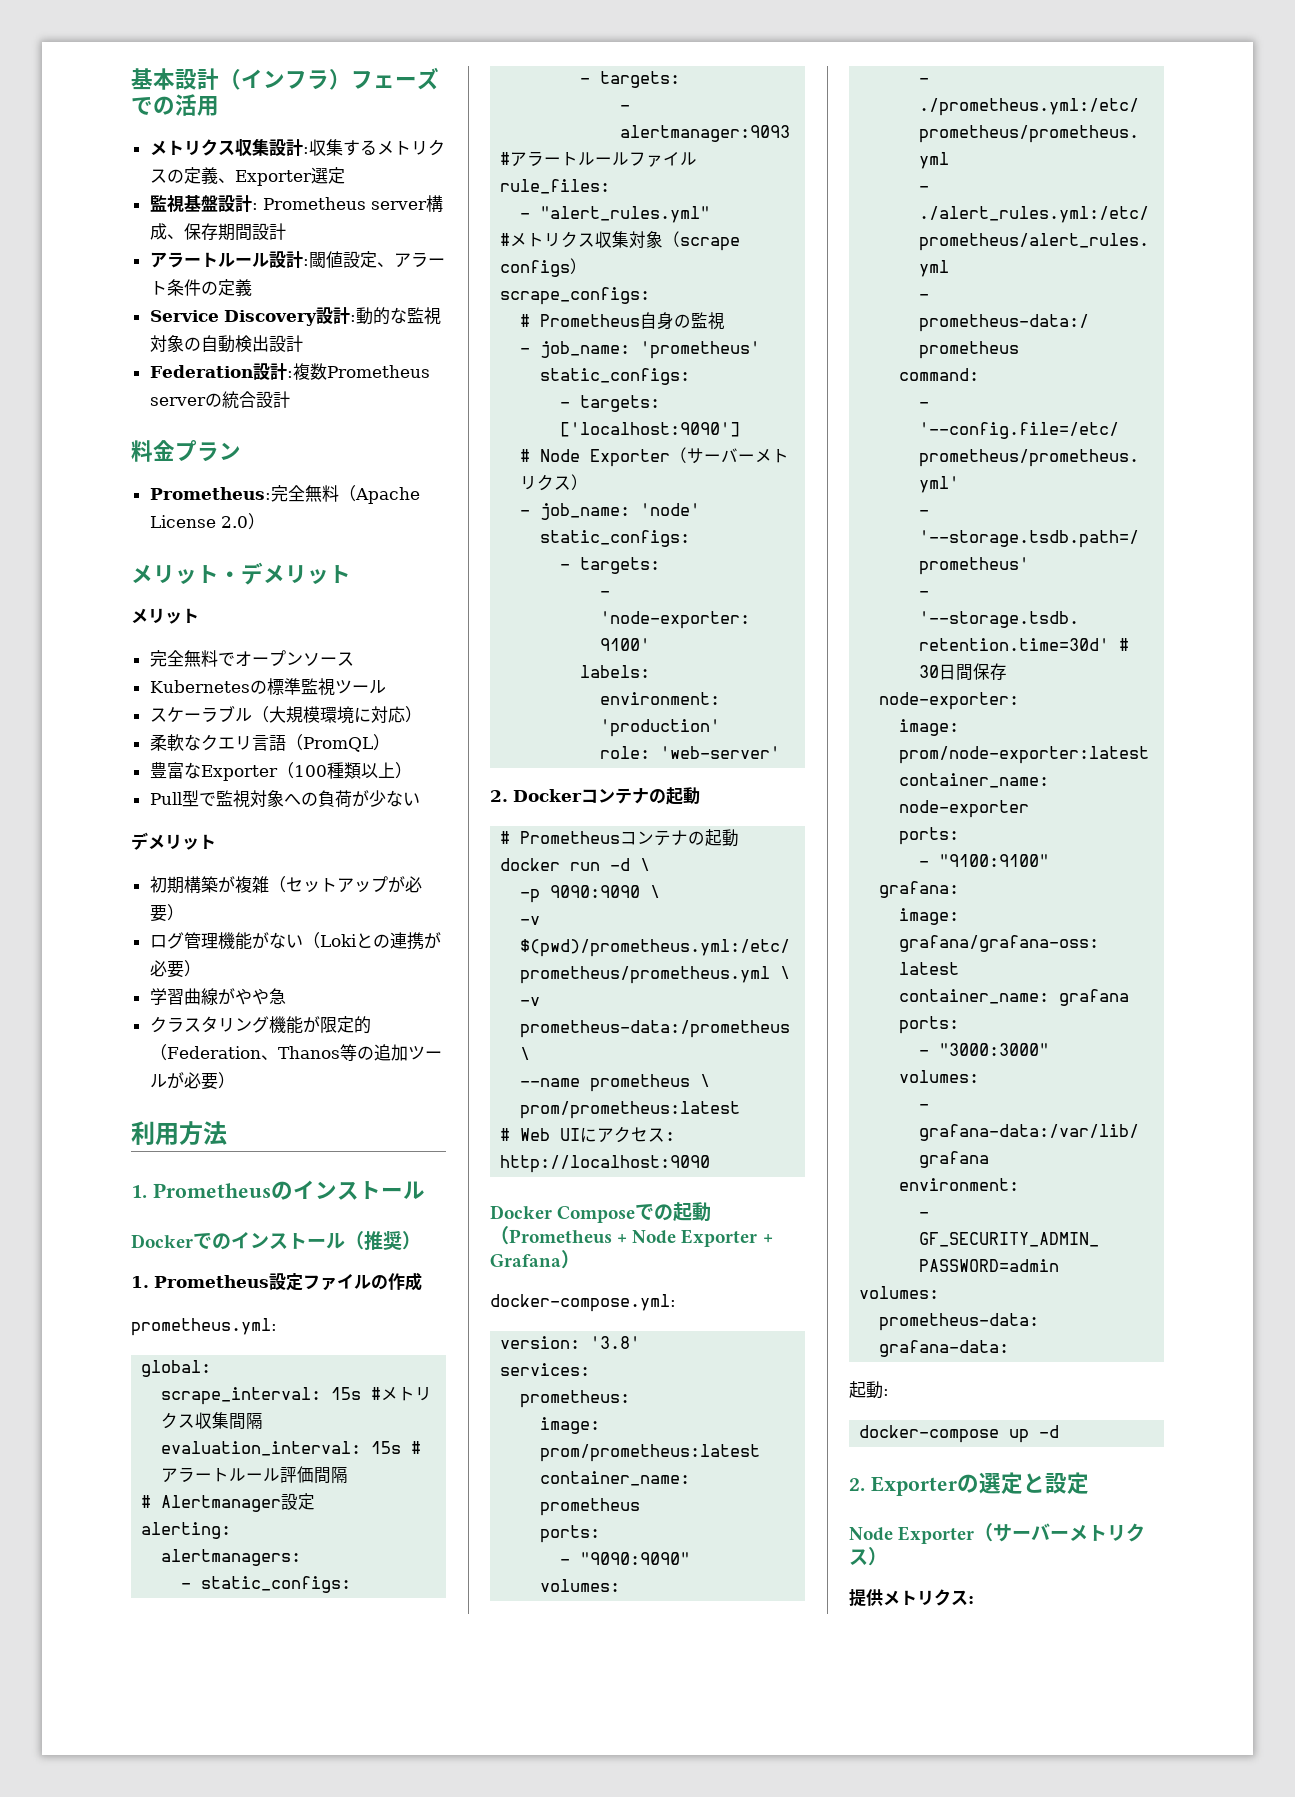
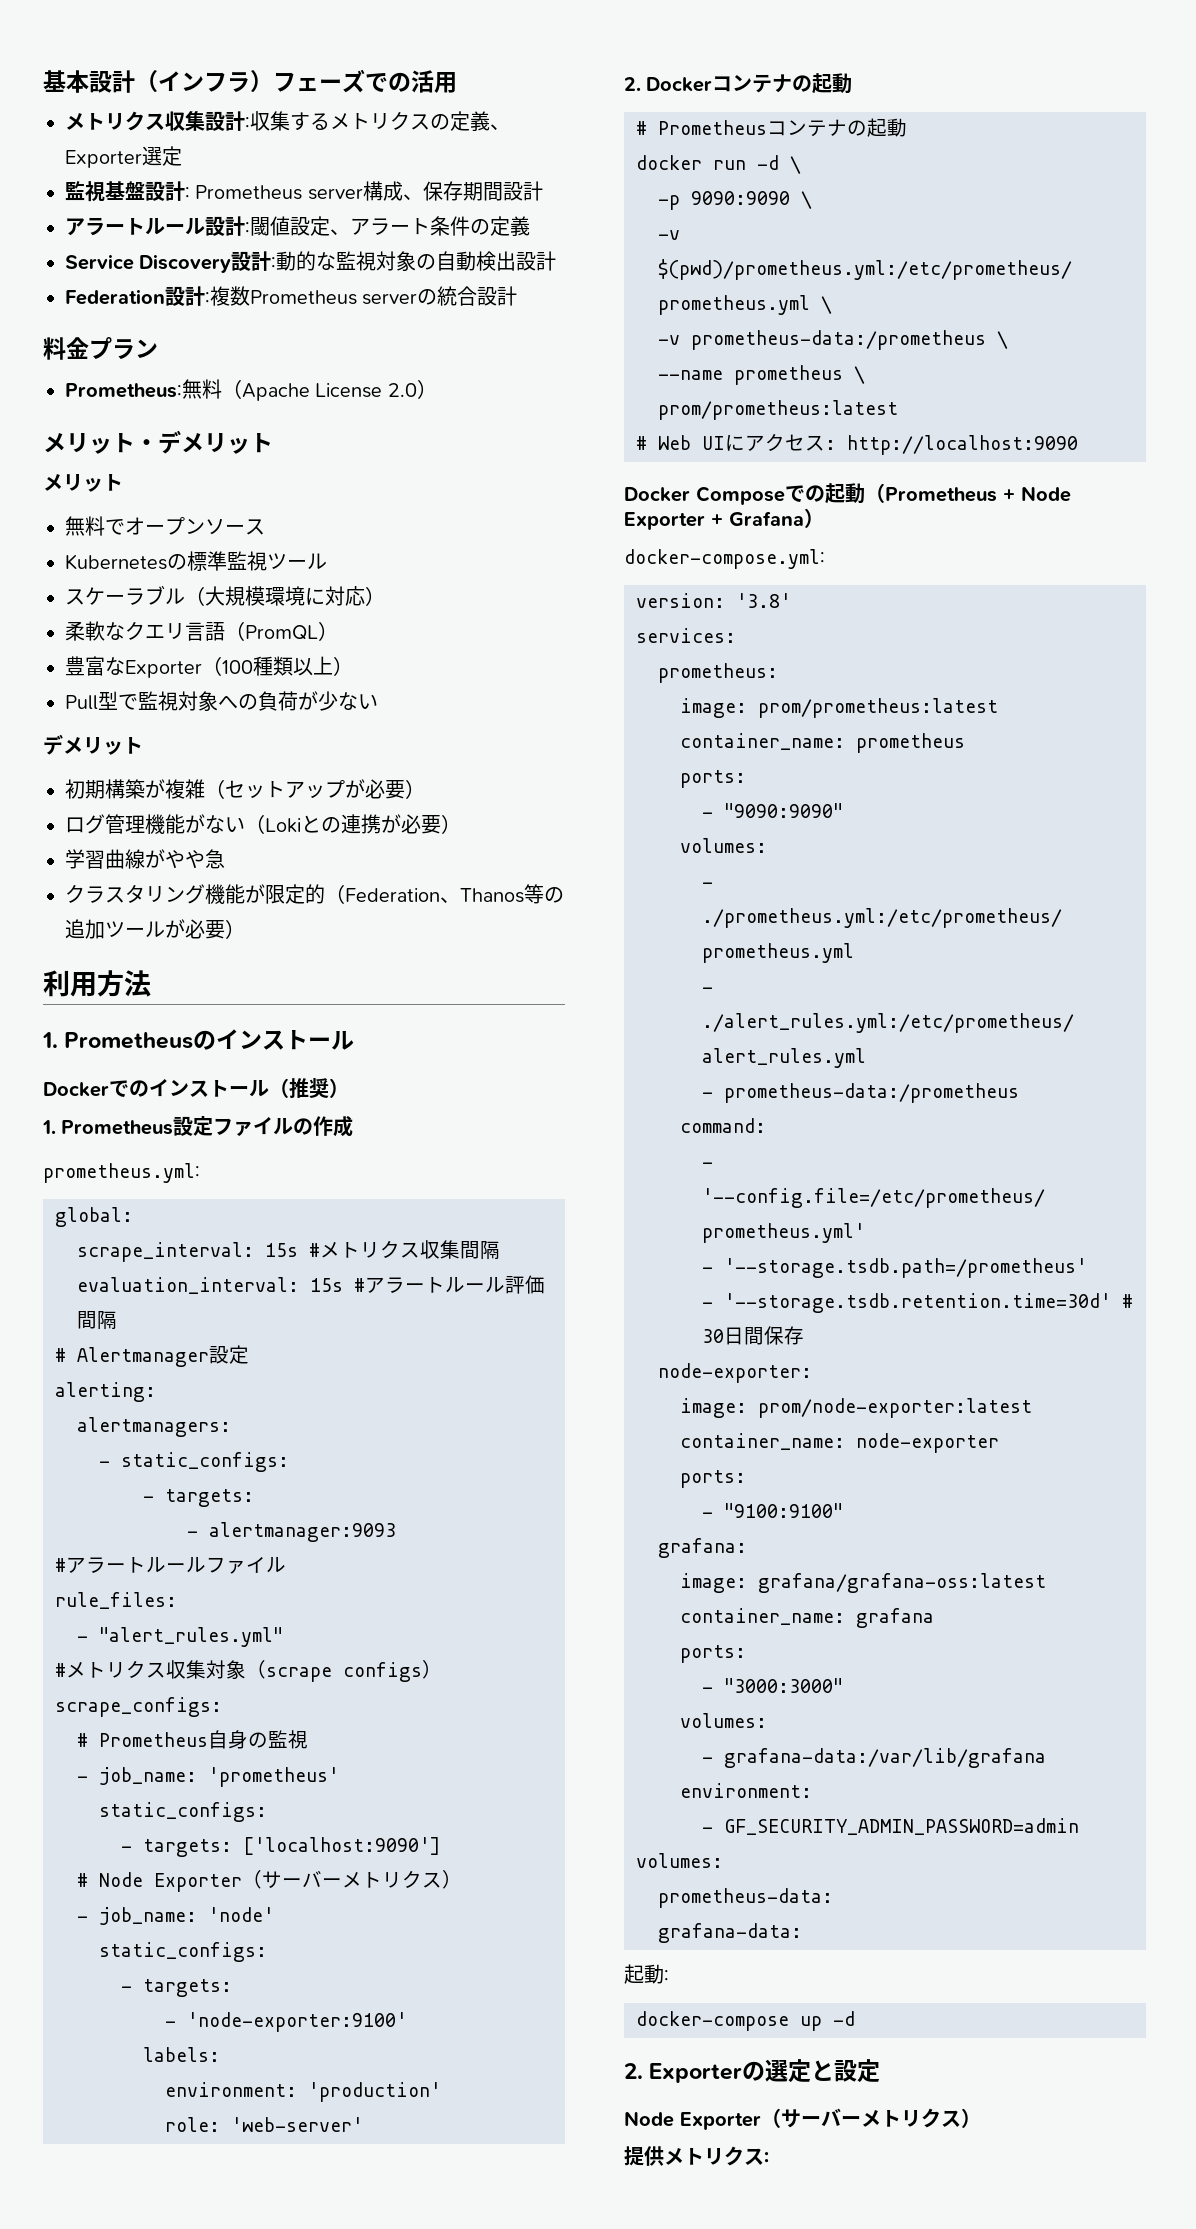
- Prometheus:完全無料（Apache License 2.0）
+ Prometheus:無料（Apache License 2.0）
- 完全無料でオープンソース
+ 無料でオープンソース

